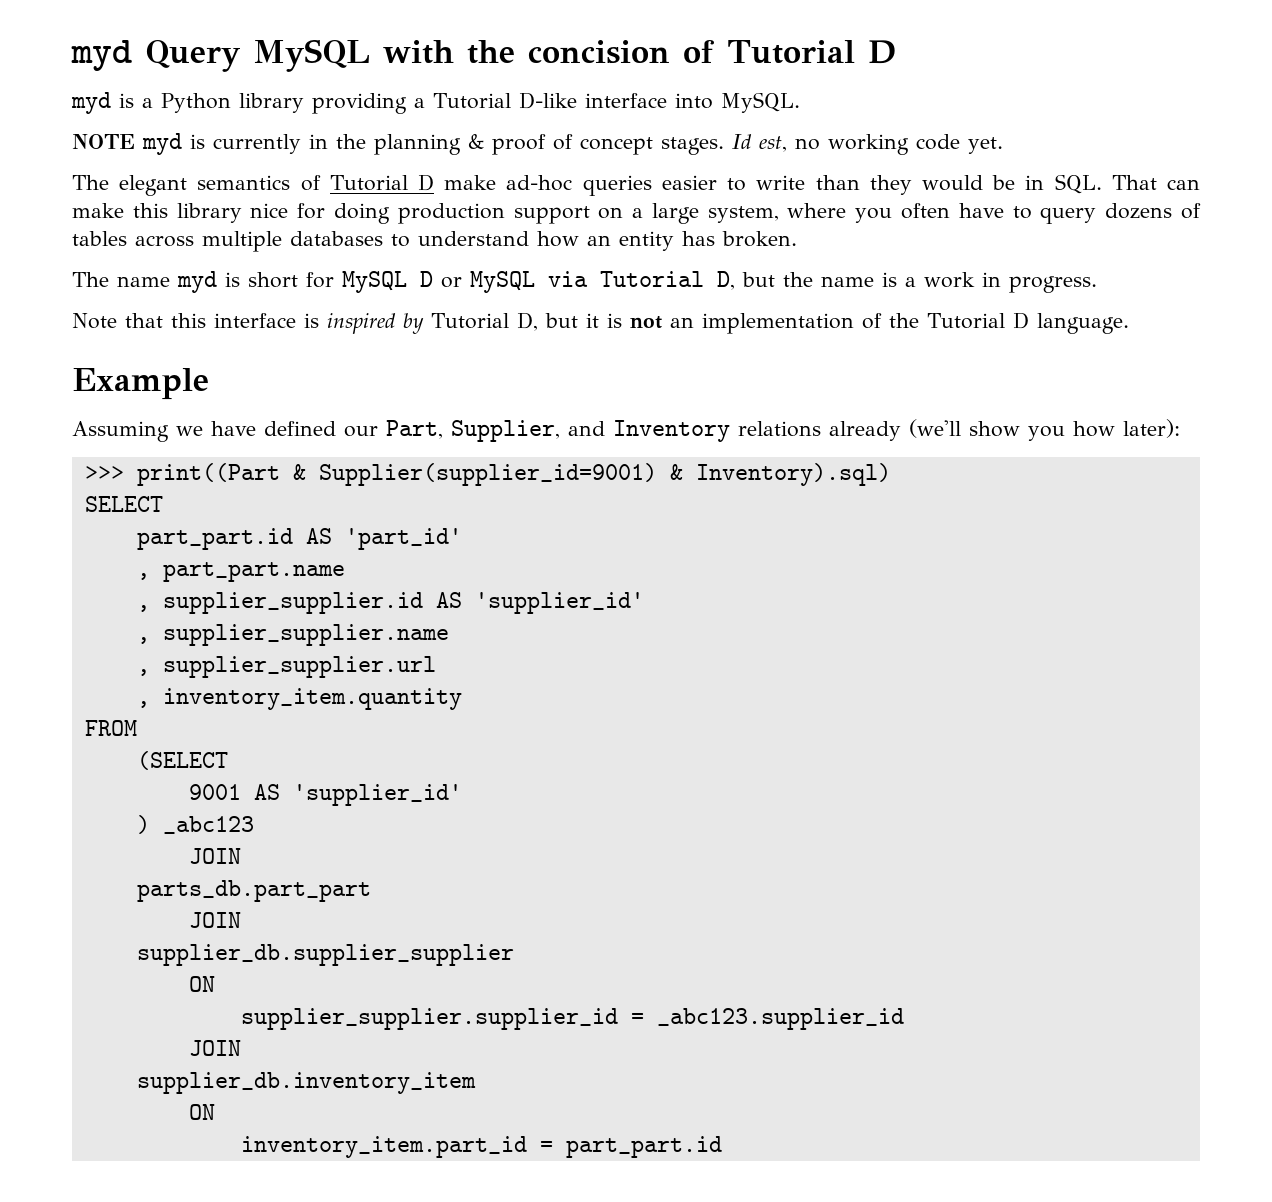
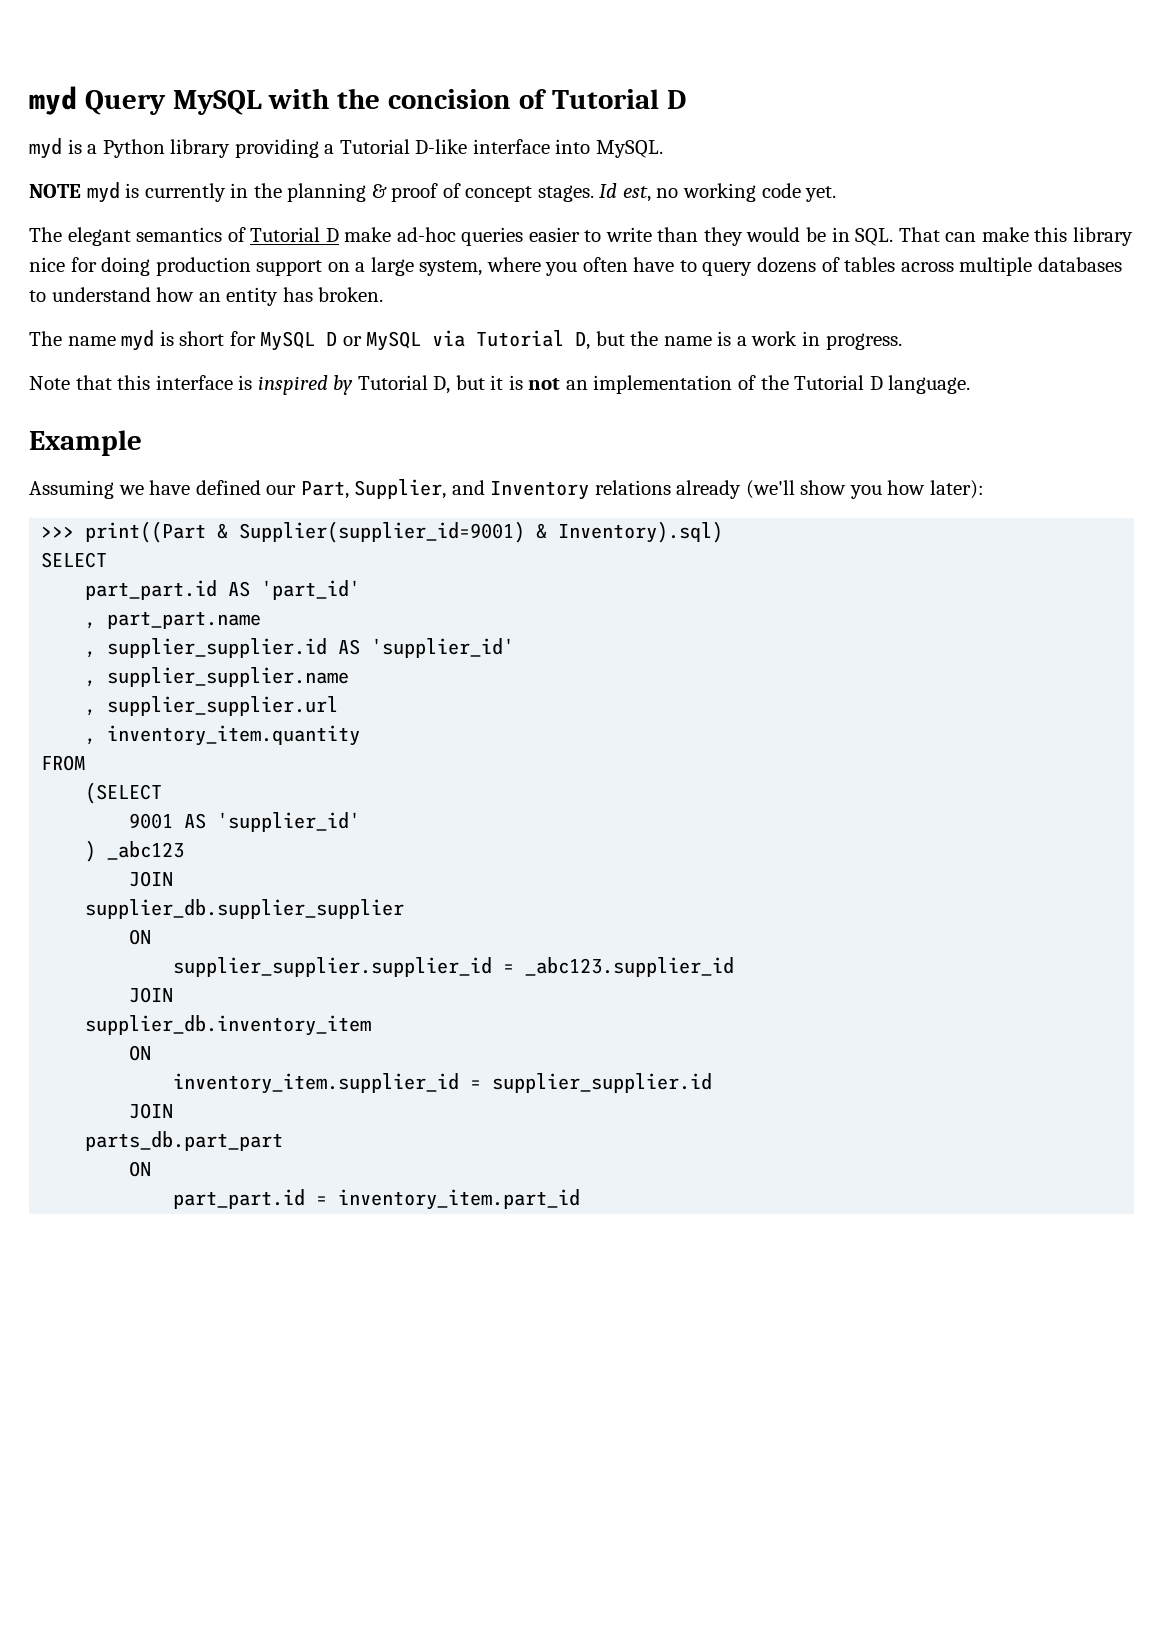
- parts_db.part_part
- JOIN
- inventory_item.part_id = part_part.id
+ inventory_item.supplier_id = supplier_supplier.id
+ JOIN
+ parts_db.part_part
+ ON
+ part_part.id = inventory_item.part_id

